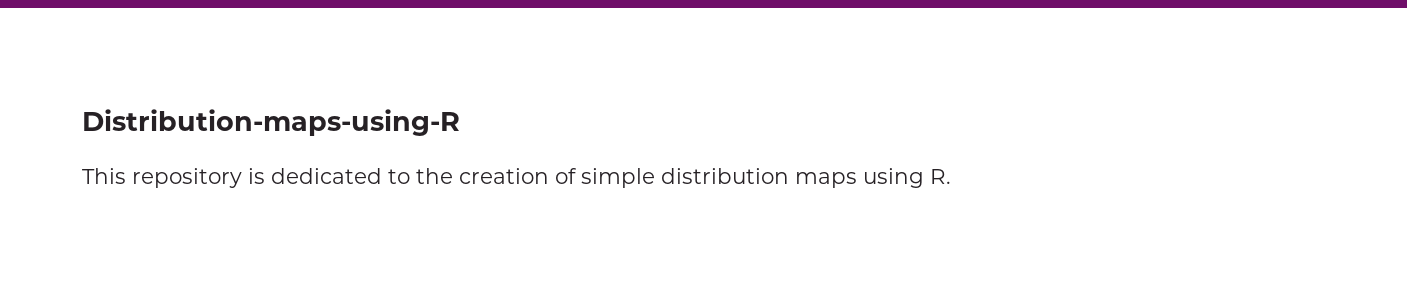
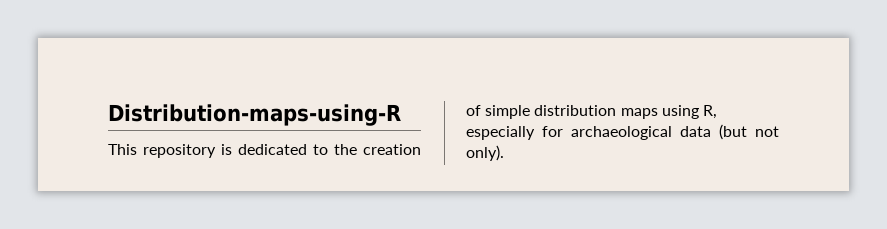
- This repository is dedicated to the creation of simple distribution maps using R.
+ This repository is dedicated to the creation of simple distribution maps using R, especially for archaeological data (but not only).

